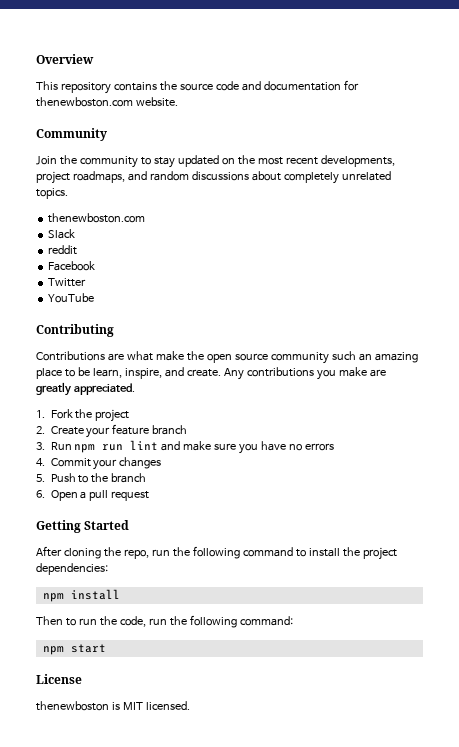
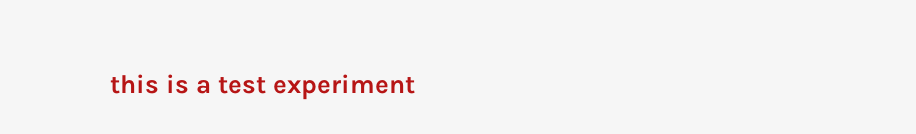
- Overview
- This repository contains the source code and documentation for thenewboston.com website.
- Community
- Join the community to stay updated on the most recent developments, project roadmaps, and random discussions about completely unrelated topics.
- thenewboston.com
- Slack
- reddit
- Facebook
- Twitter
- YouTube
- Contributing
- Contributions are what make the open source community such an amazing place to be learn, inspire, and create. Any contributions you make are greatly appreciated.
- 1. Fork the project
- 2. Create your feature branch
- 3. Run npm run lint and make sure you have no errors
- 4. Commit your changes
- 5. Push to the branch
- 6. Open a pull request
- Getting Started
- After cloning the repo, run the following command to install the project dependencies:
- npm install
- Then to run the code, run the following command:
- npm start
- License
- thenewboston is MIT licensed.
+ this is a test experiment

